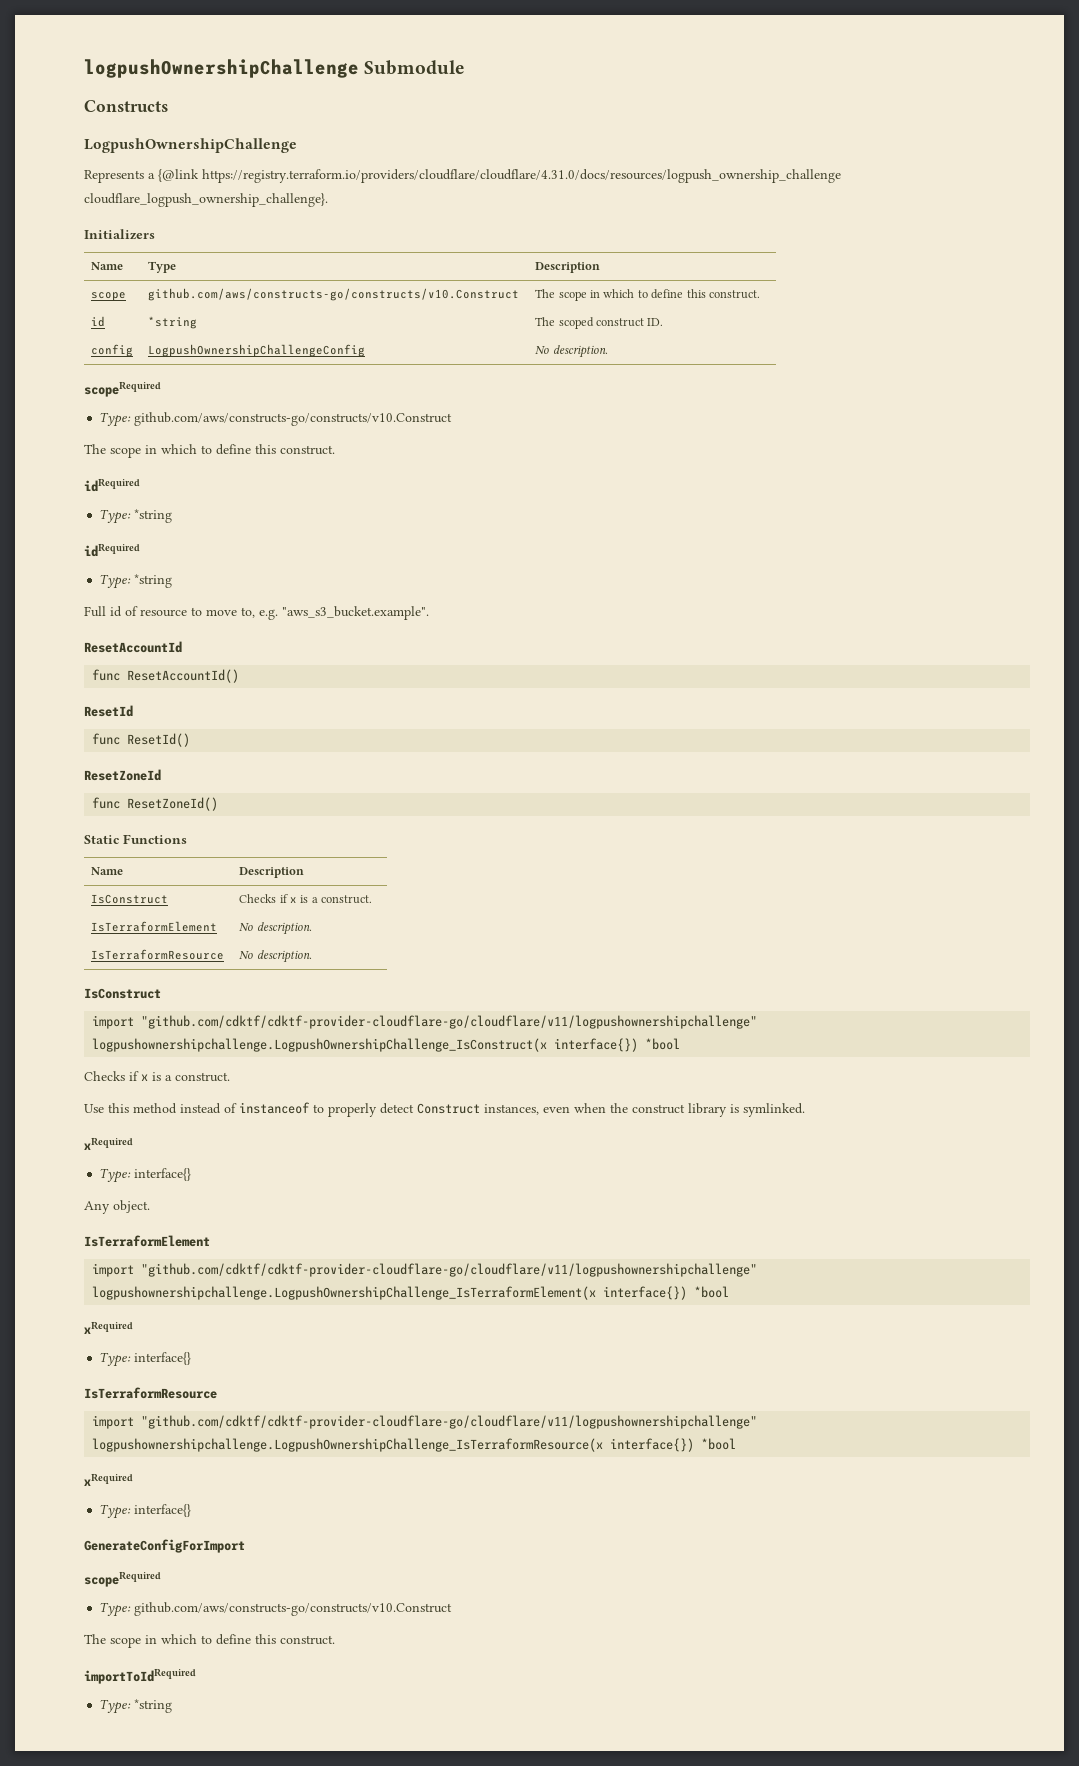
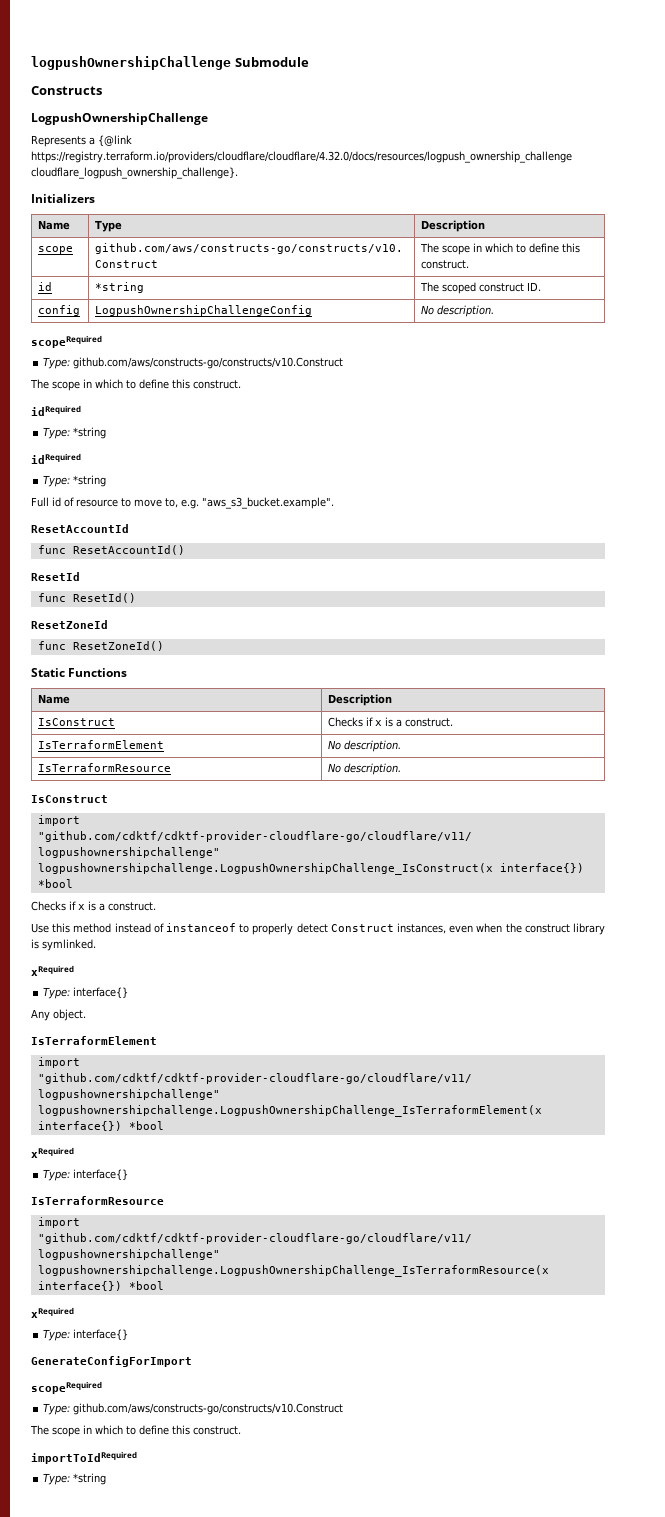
- Represents a {@link https://registry.terraform.io/providers/cloudflare/cloudflare/4.31.0/docs/resources/logpush_ownership_challenge cloudflare_logpush_ownership_challenge}.
+ Represents a {@link https://registry.terraform.io/providers/cloudflare/cloudflare/4.32.0/docs/resources/logpush_ownership_challenge cloudflare_logpush_ownership_challenge}.

